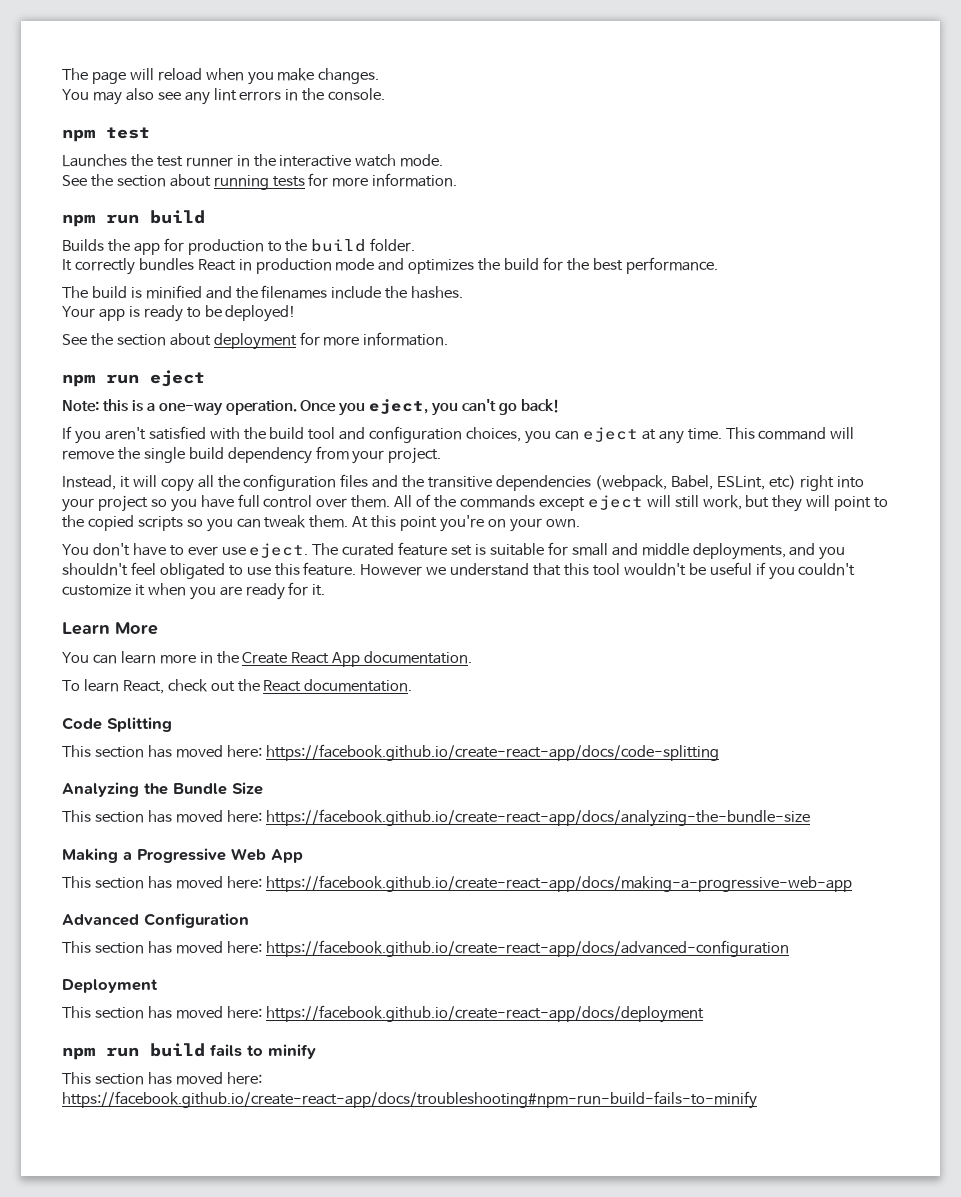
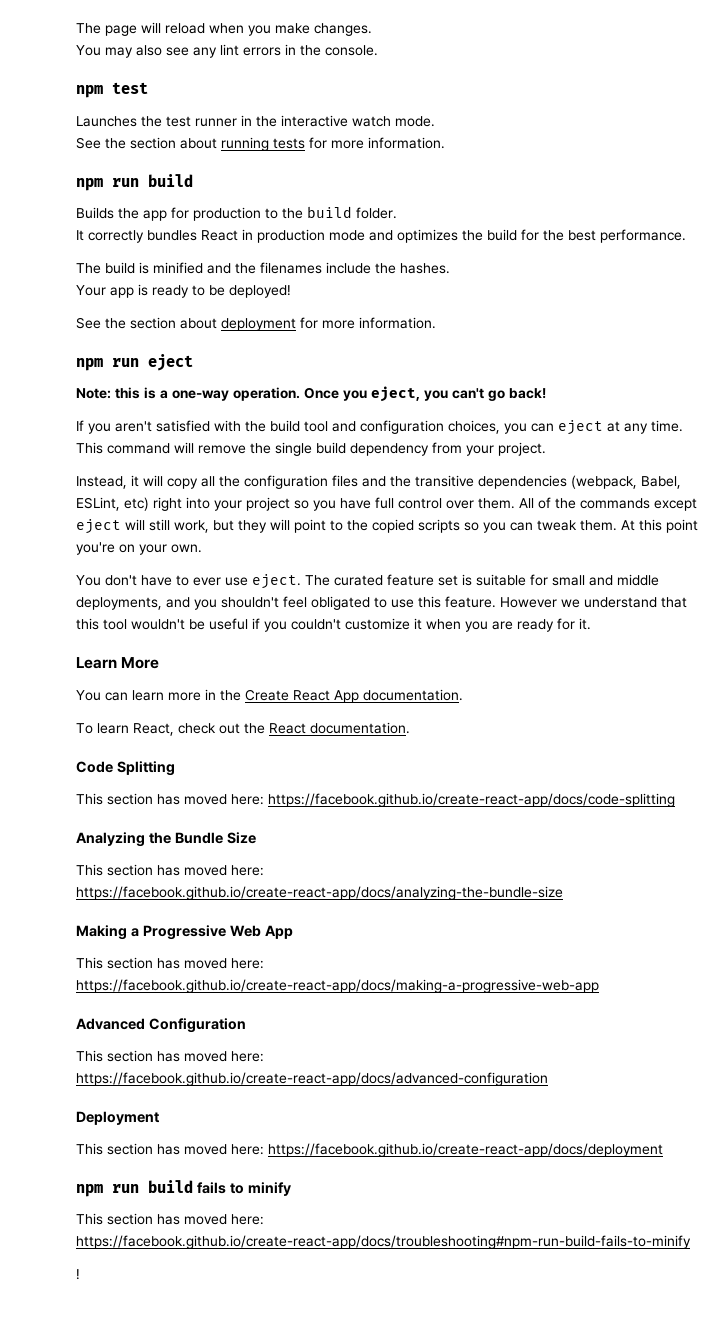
+ !

